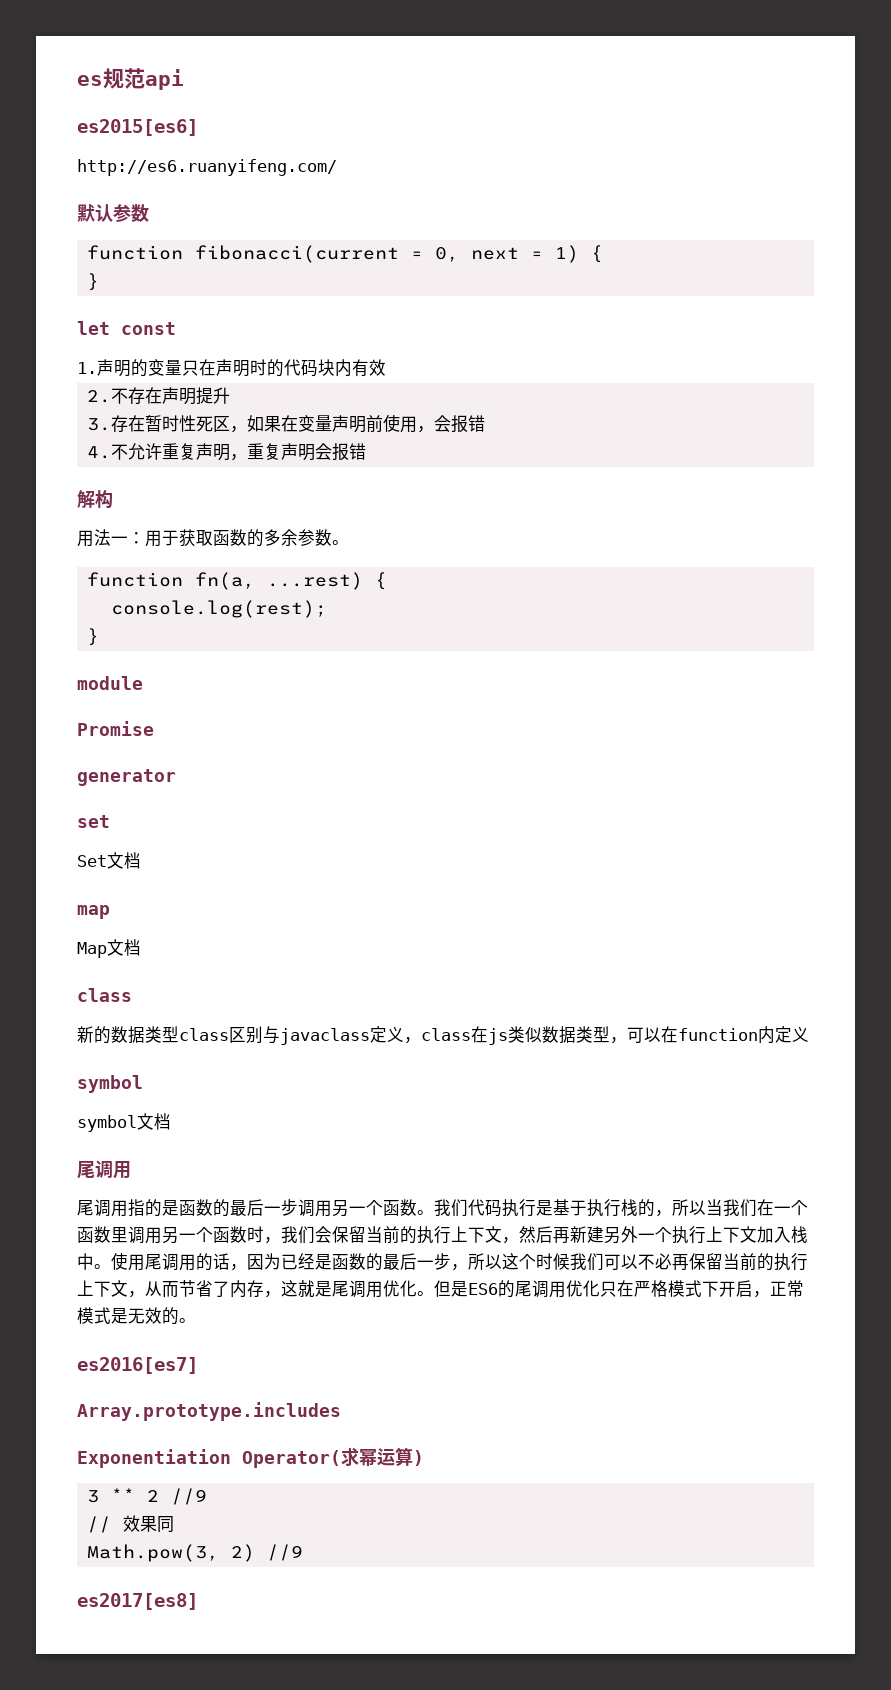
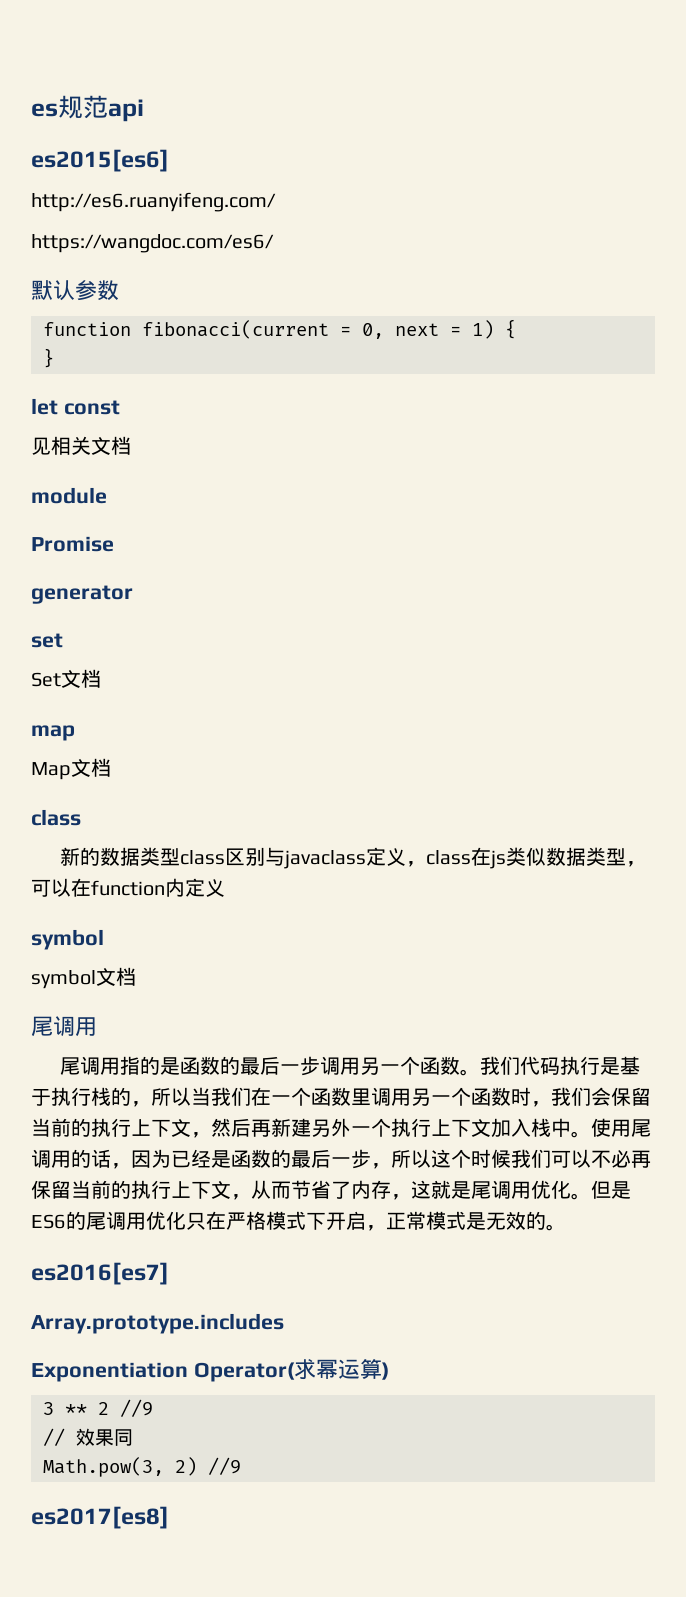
+ https://wangdoc.com/es6/
- 1.声明的变量只在声明时的代码块内有效
- 2.不存在声明提升
- 3.存在暂时性死区，如果在变量声明前使用，会报错
- 4.不允许重复声明，重复声明会报错
- 解构
- 用法一：用于获取函数的多余参数。
- function fn(a, ...rest) {
- console.log(rest);
- }
+ 见相关文档

